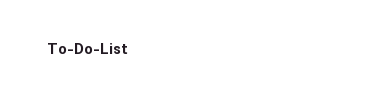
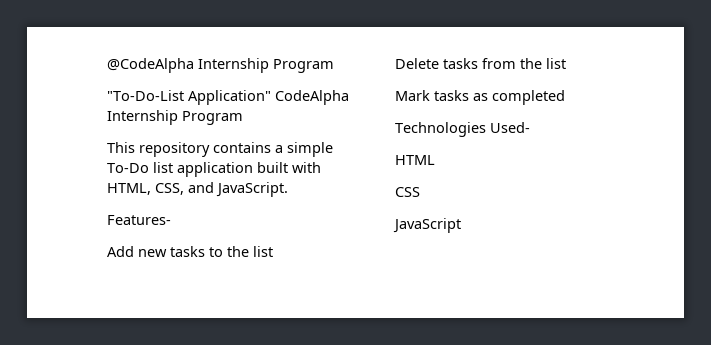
- To-Do-List
+ @CodeAlpha Internship Program
+ "To-Do-List Application" CodeAlpha Internship Program
+ This repository contains a simple To-Do list application built with HTML, CSS, and JavaScript.
+ Features-
+ Add new tasks to the list
+ Delete tasks from the list
+ Mark tasks as completed
+ Technologies Used-
+ HTML
+ CSS
+ JavaScript

